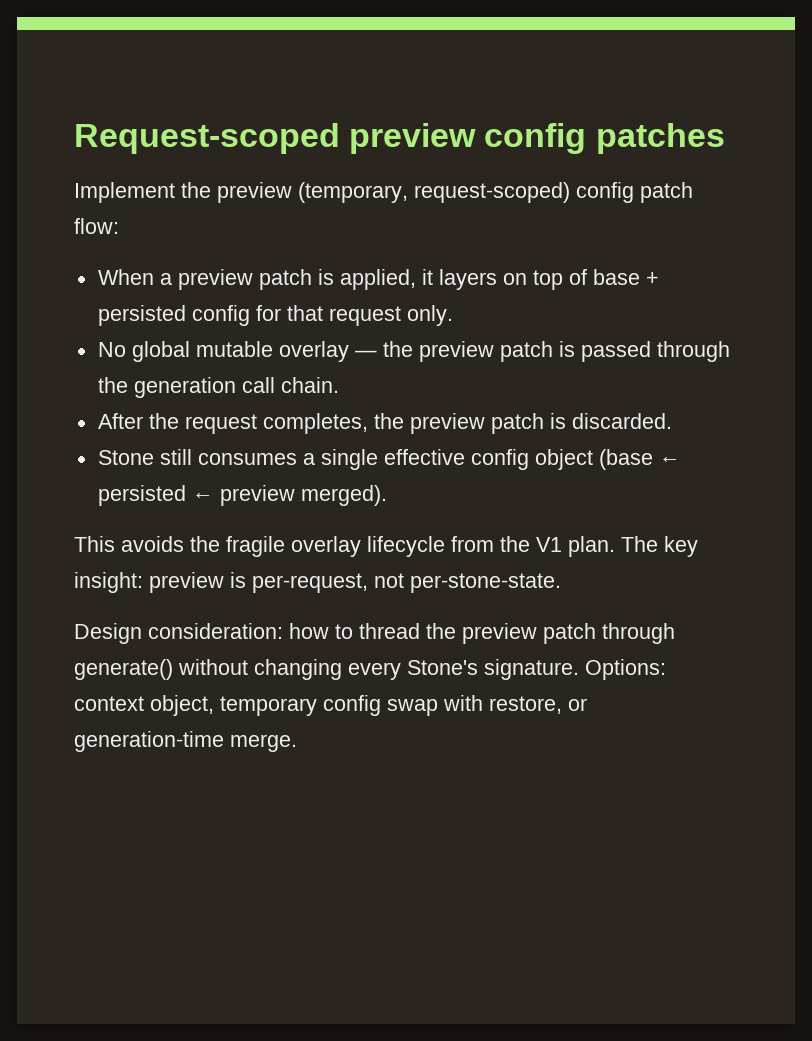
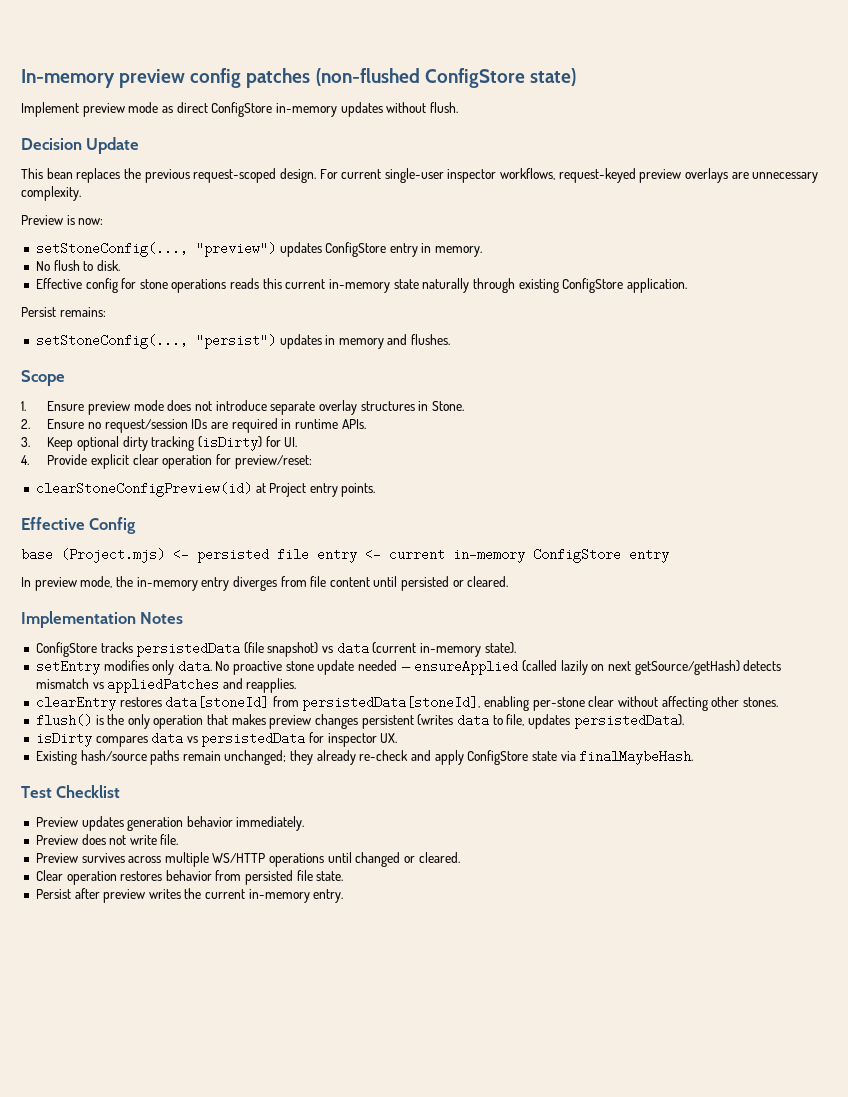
- Request-scoped preview config patches
- Implement the preview (temporary, request-scoped) config patch flow:
- When a preview patch is applied, it layers on top of base + persisted config for that request only.
- No global mutable overlay — the preview patch is passed through the generation call chain.
- After the request completes, the preview patch is discarded.
- Stone still consumes a single effective config object (base ← persisted ← preview merged).
- This avoids the fragile overlay lifecycle from the V1 plan. The key insight: preview is per-request, not per-stone-state.
- Design consideration: how to thread the preview patch through generate() without changing every Stone's signature. Options: context object, temporary config swap with restore, or generation-time merge.
+ In-memory preview config patches (non-flushed ConfigStore state)
+ Implement preview mode as direct ConfigStore in-memory updates without flush.
+ Decision Update
+ This bean replaces the previous request-scoped design. For current single-user inspector workflows, request-keyed preview overlays are unnecessary complexity.
+ Preview is now:
+ setStoneConfig(..., "preview") updates ConfigStore entry in memory.
+ No flush to disk.
+ Effective config for stone operations reads this current in-memory state naturally through existing ConfigStore application.
+ Persist remains:
+ setStoneConfig(..., "persist") updates in memory and flushes.
+ Scope
+ 1. Ensure preview mode does not introduce separate overlay structures in Stone.
+ 2. Ensure no request/session IDs are required in runtime APIs.
+ 3. Keep optional dirty tracking (isDirty) for UI.
+ 4. Provide explicit clear operation for preview/reset:
+ clearStoneConfigPreview(id) at Project entry points.
+ Effective Config
+ base (Project.mjs) <- persisted file entry <- current in-memory ConfigStore entry
+ In preview mode, the in-memory entry diverges from file content until persisted or cleared.
+ Implementation Notes
+ ConfigStore tracks persistedData (file snapshot) vs data (current in-memory state).
+ setEntry modifies only data. No proactive stone update needed — ensureApplied (called lazily on next getSource/getHash) detects mismatch vs appliedPatches and reapplies.
+ clearEntry restores data[stoneId] from persistedData[stoneId], enabling per-stone clear without affecting other stones.
+ flush() is the only operation that makes preview changes persistent (writes data to file, updates persistedData).
+ isDirty compares data vs persistedData for inspector UX.
+ Existing hash/source paths remain unchanged; they already re-check and apply ConfigStore state via finalMaybeHash.
+ Test Checklist
+ Preview updates generation behavior immediately.
+ Preview does not write file.
+ Preview survives across multiple WS/HTTP operations until changed or cleared.
+ Clear operation restores behavior from persisted file state.
+ Persist after preview writes the current in-memory entry.

